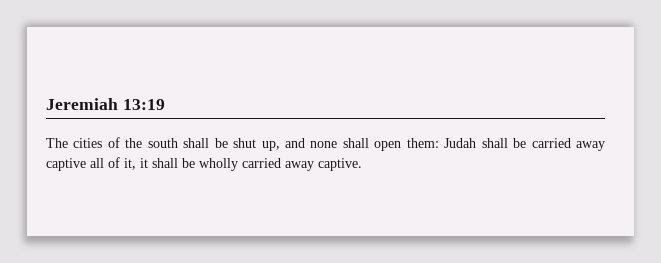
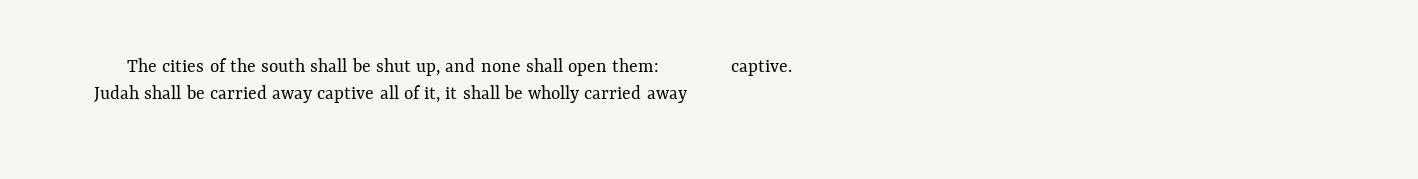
- Jeremiah 13:19

